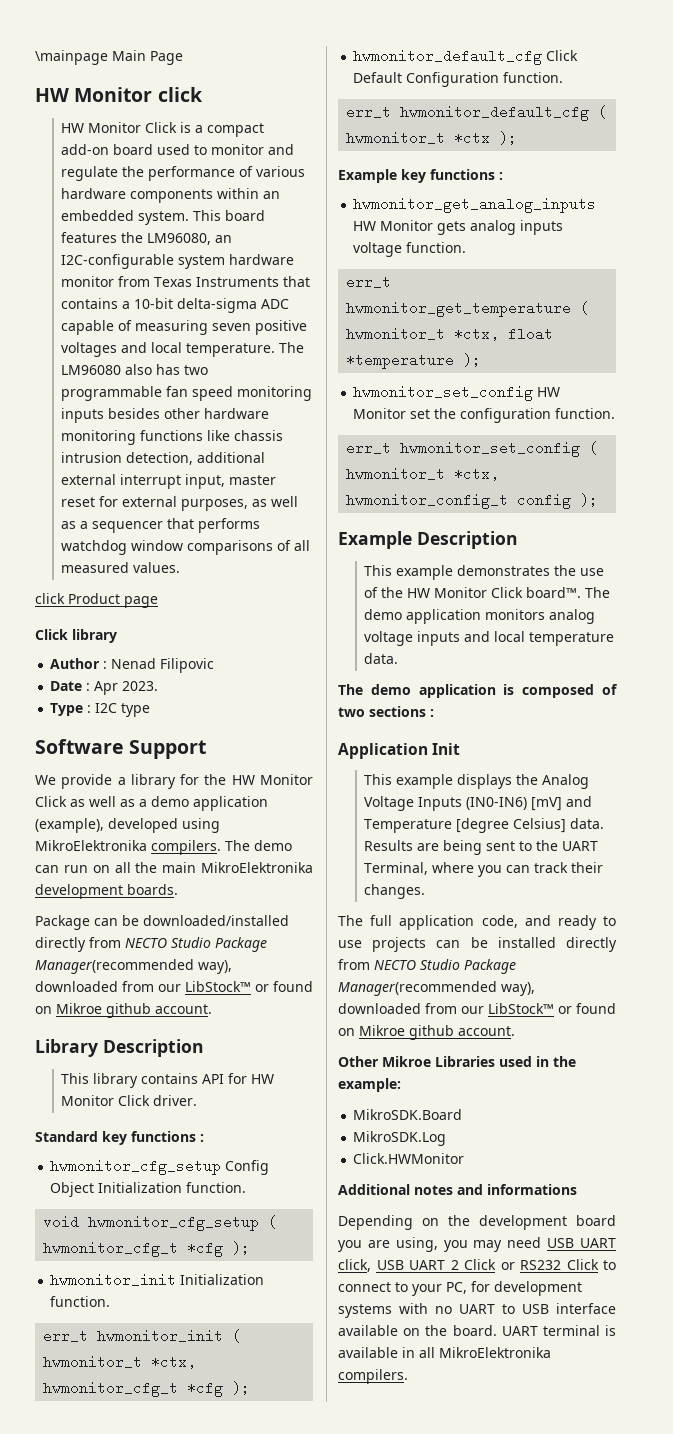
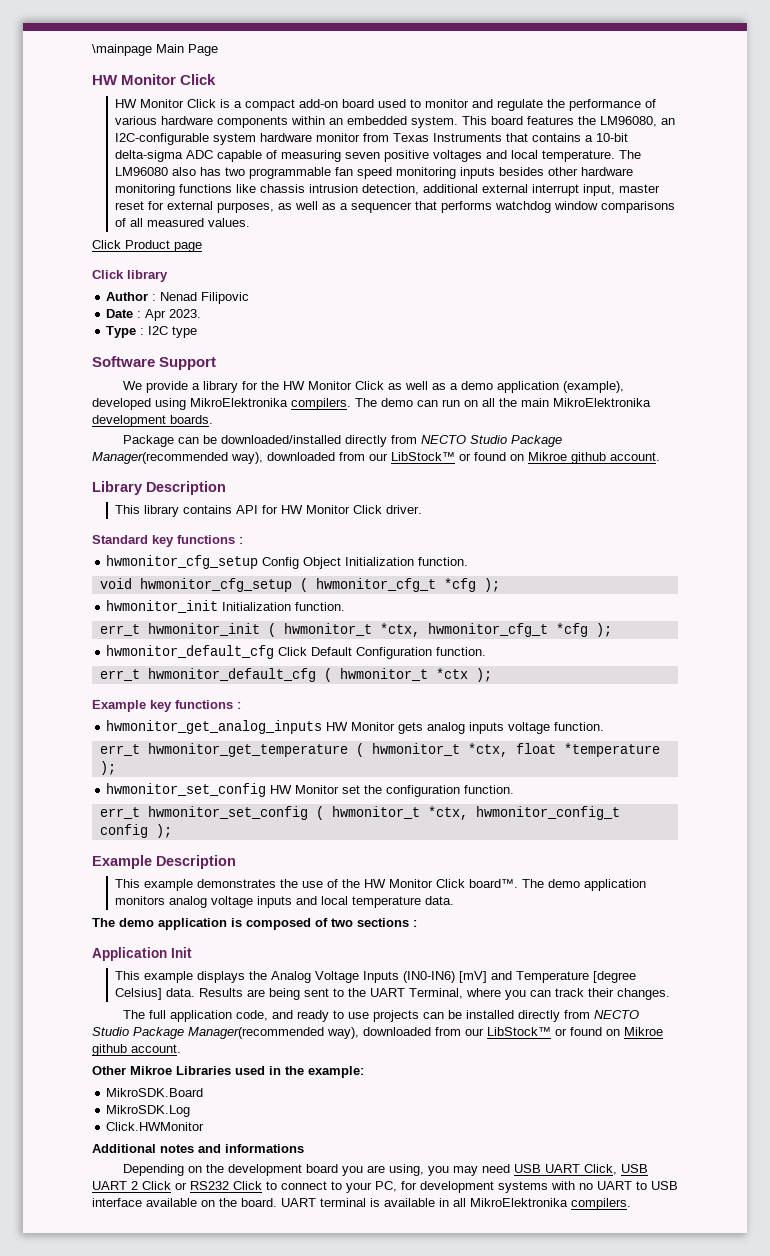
  \mainpage Main Page
- HW Monitor click
+ HW Monitor Click
- click Product page
+ Click Product page
- Depending on the development board you are using, you may need USB UART click, USB UART 2 Click or RS232 Click to connect to your PC, for development systems with no UART to USB interface available on the board.
+ Depending on the development board you are using, you may need USB UART Click, USB UART 2 Click or RS232 Click to connect to your PC, for development systems with no UART to USB interface available on the board.

